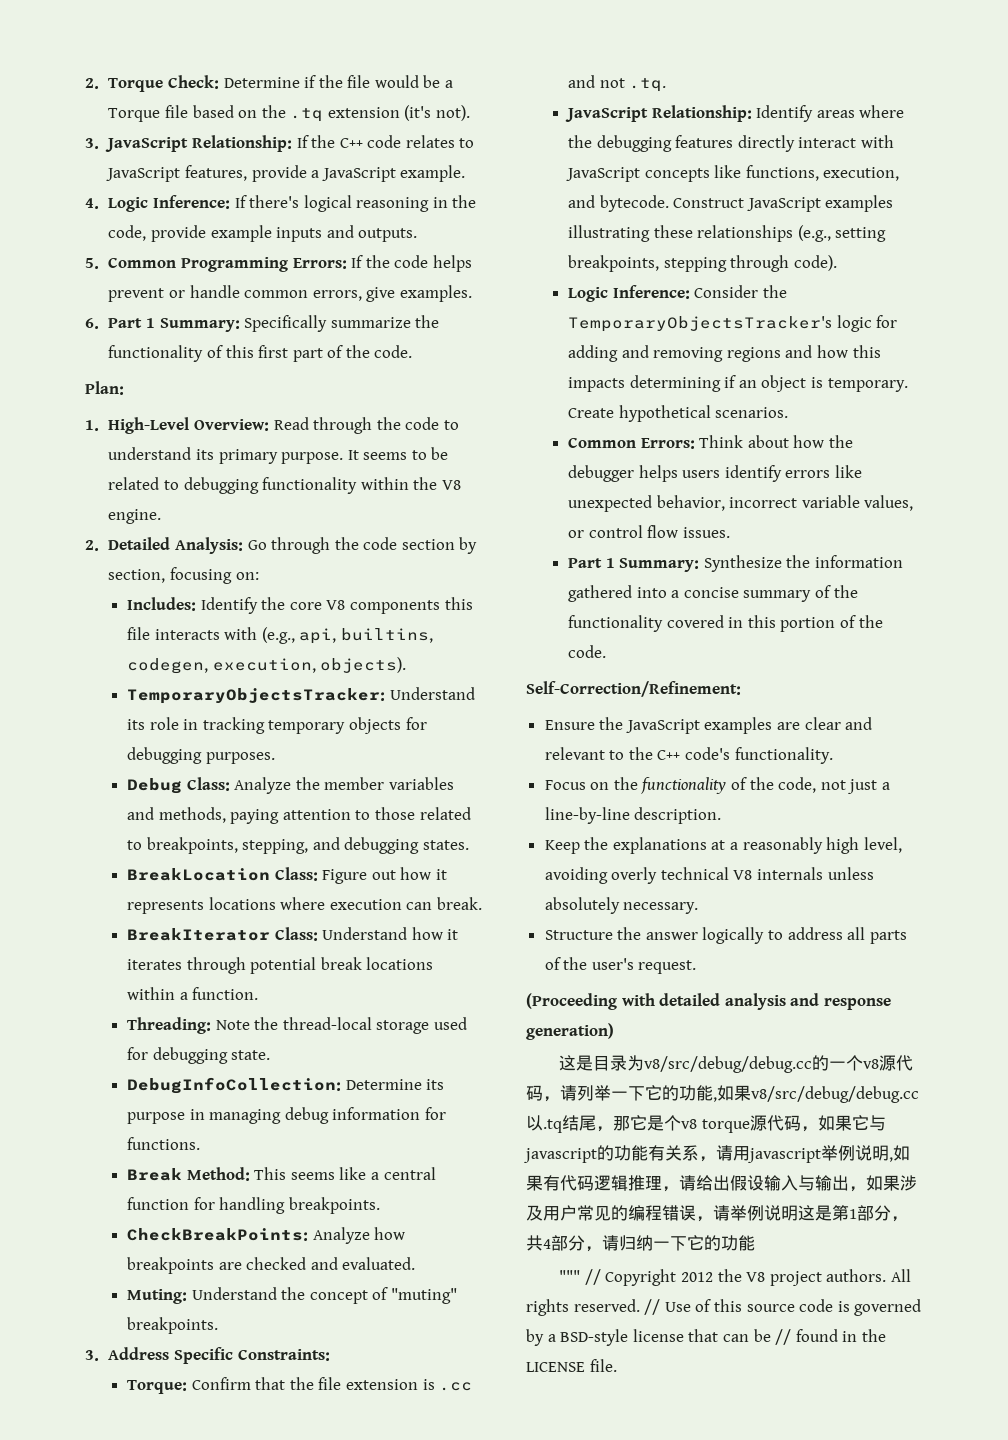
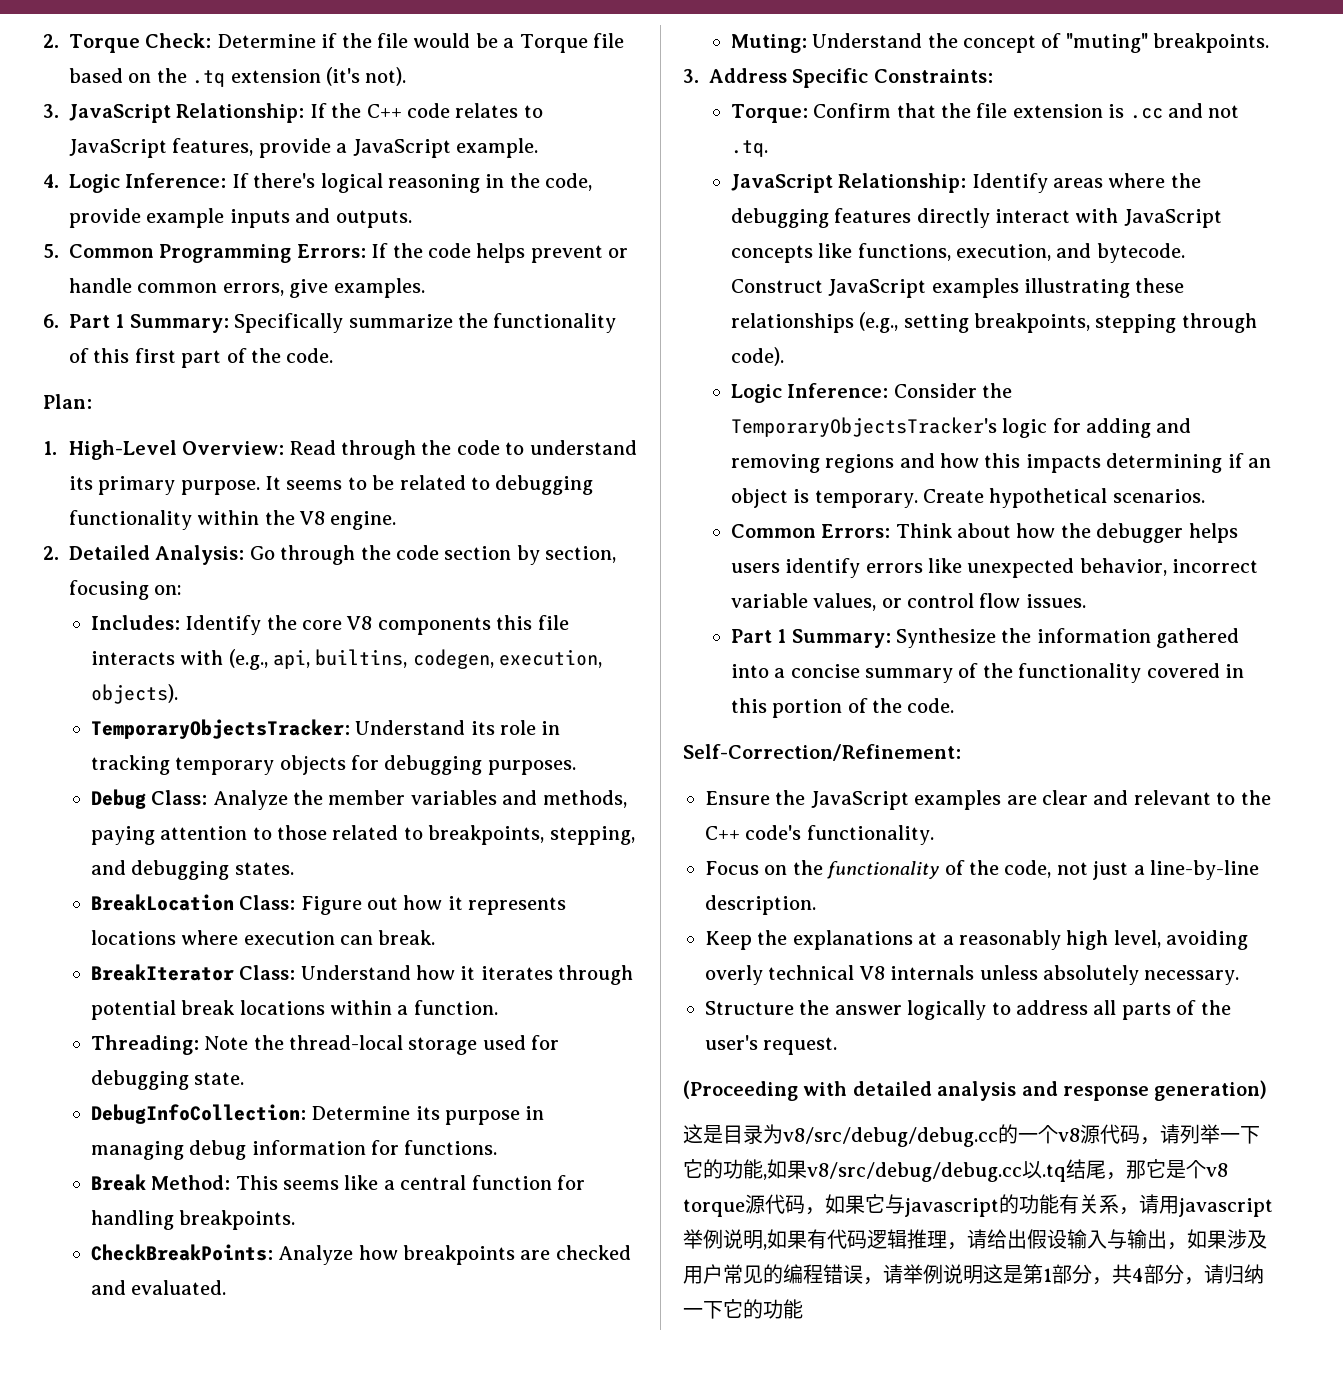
- """ // Copyright 2012 the V8 project authors. All rights reserved. // Use of this source code is governed by a BSD-style license that can be // found in the LICENSE file.

